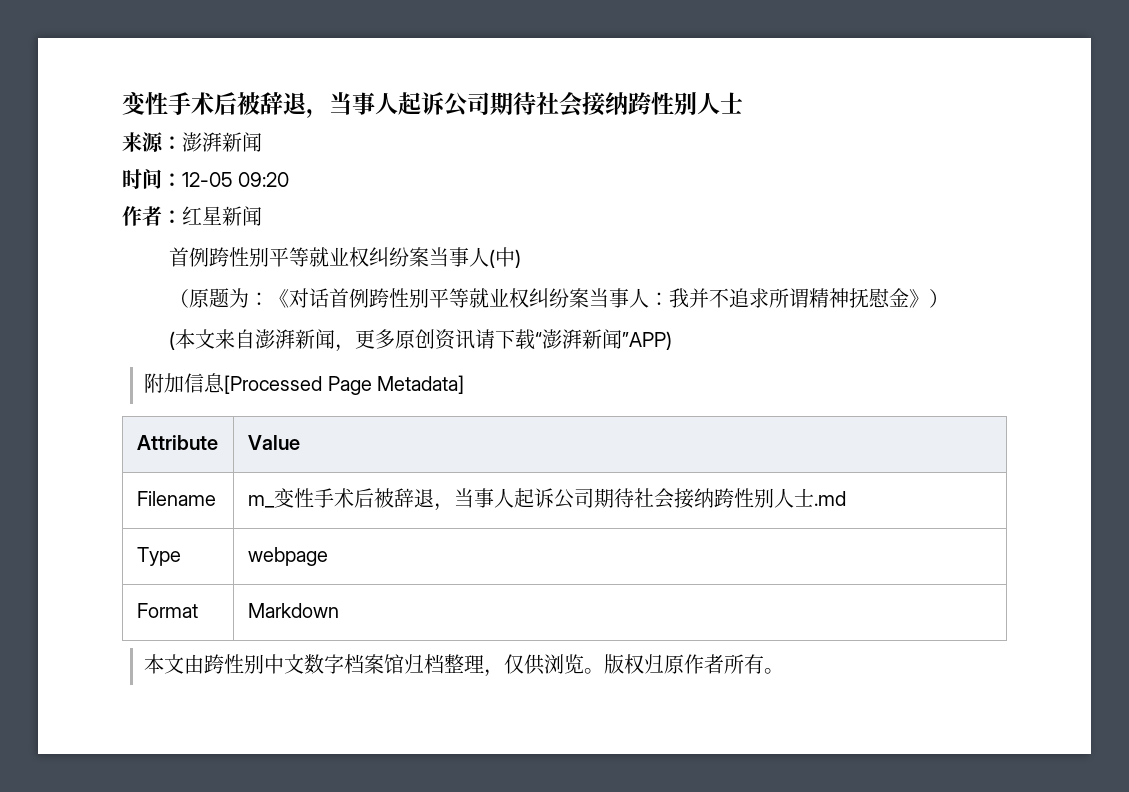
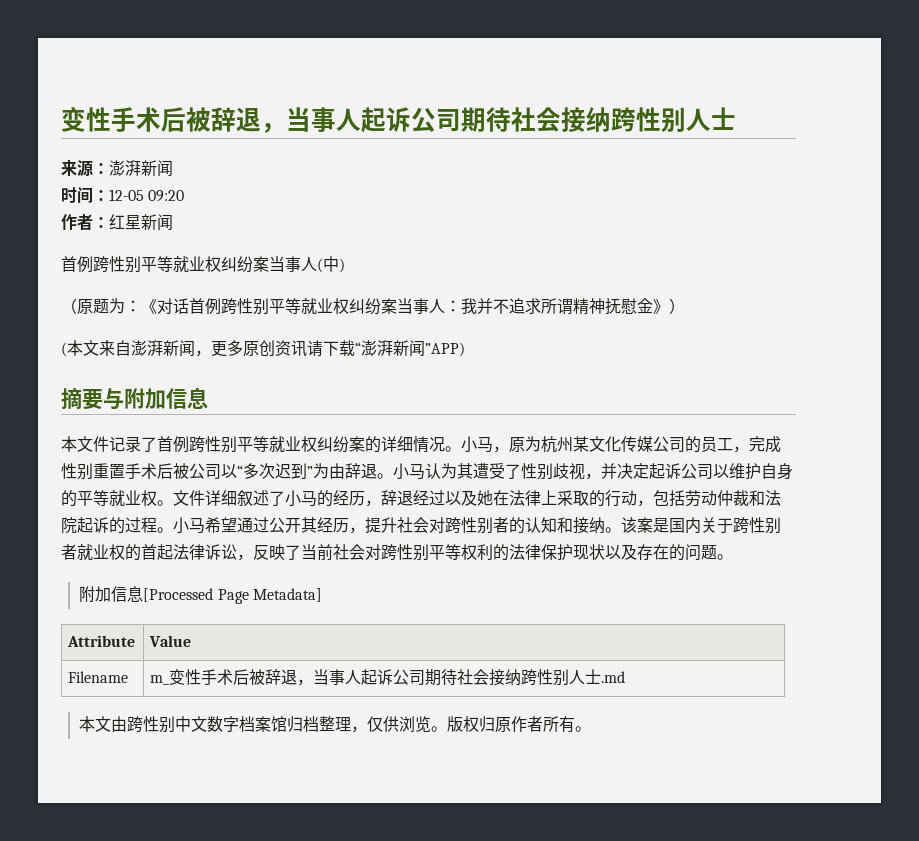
+ 摘要与附加信息
+ 本文件记录了首例跨性别平等就业权纠纷案的详细情况。小马，原为杭州某文化传媒公司的员工，完成性别重置手术后被公司以“多次迟到”为由辞退。小马认为其遭受了性别歧视，并决定起诉公司以维护自身的平等就业权。文件详细叙述了小马的经历，辞退经过以及她在法律上采取的行动，包括劳动仲裁和法院起诉的过程。小马希望通过公开其经历，提升社会对跨性别者的认知和接纳。该案是国内关于跨性别者就业权的首起法律诉讼，反映了当前社会对跨性别平等权利的法律保护现状以及存在的问题。
- Type | webpage
- Format | Markdown

